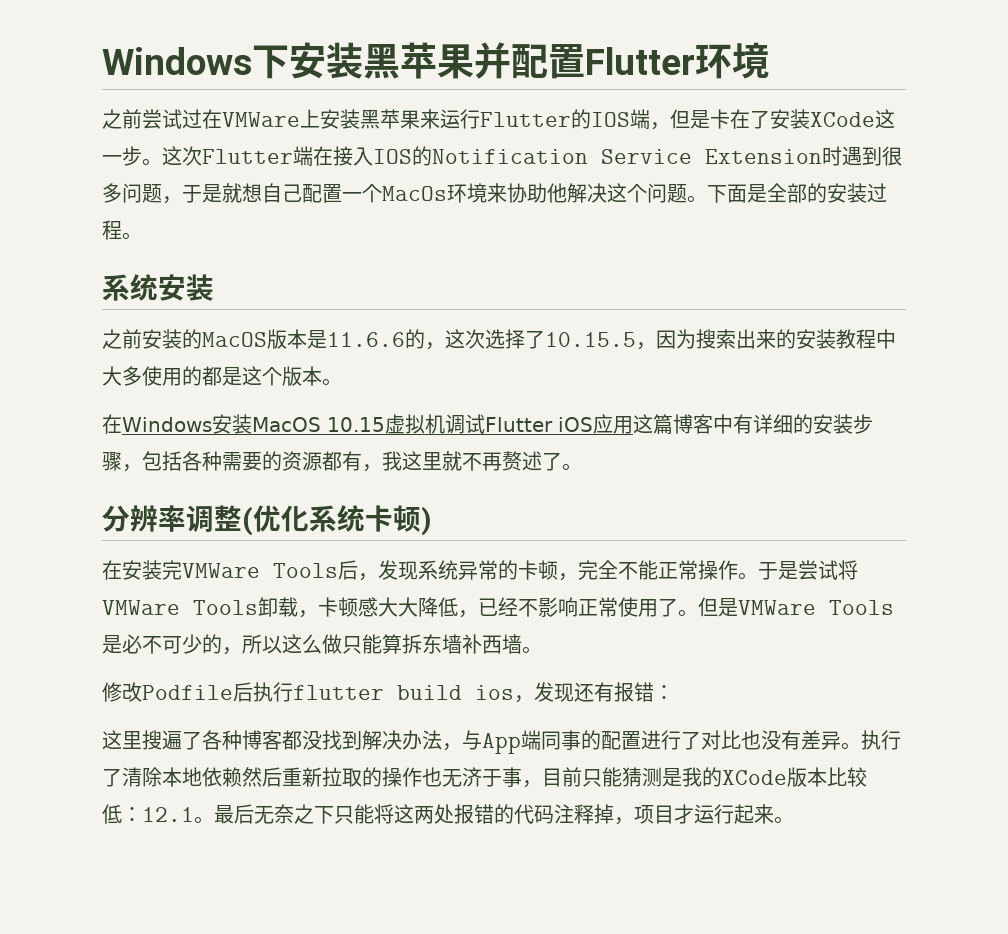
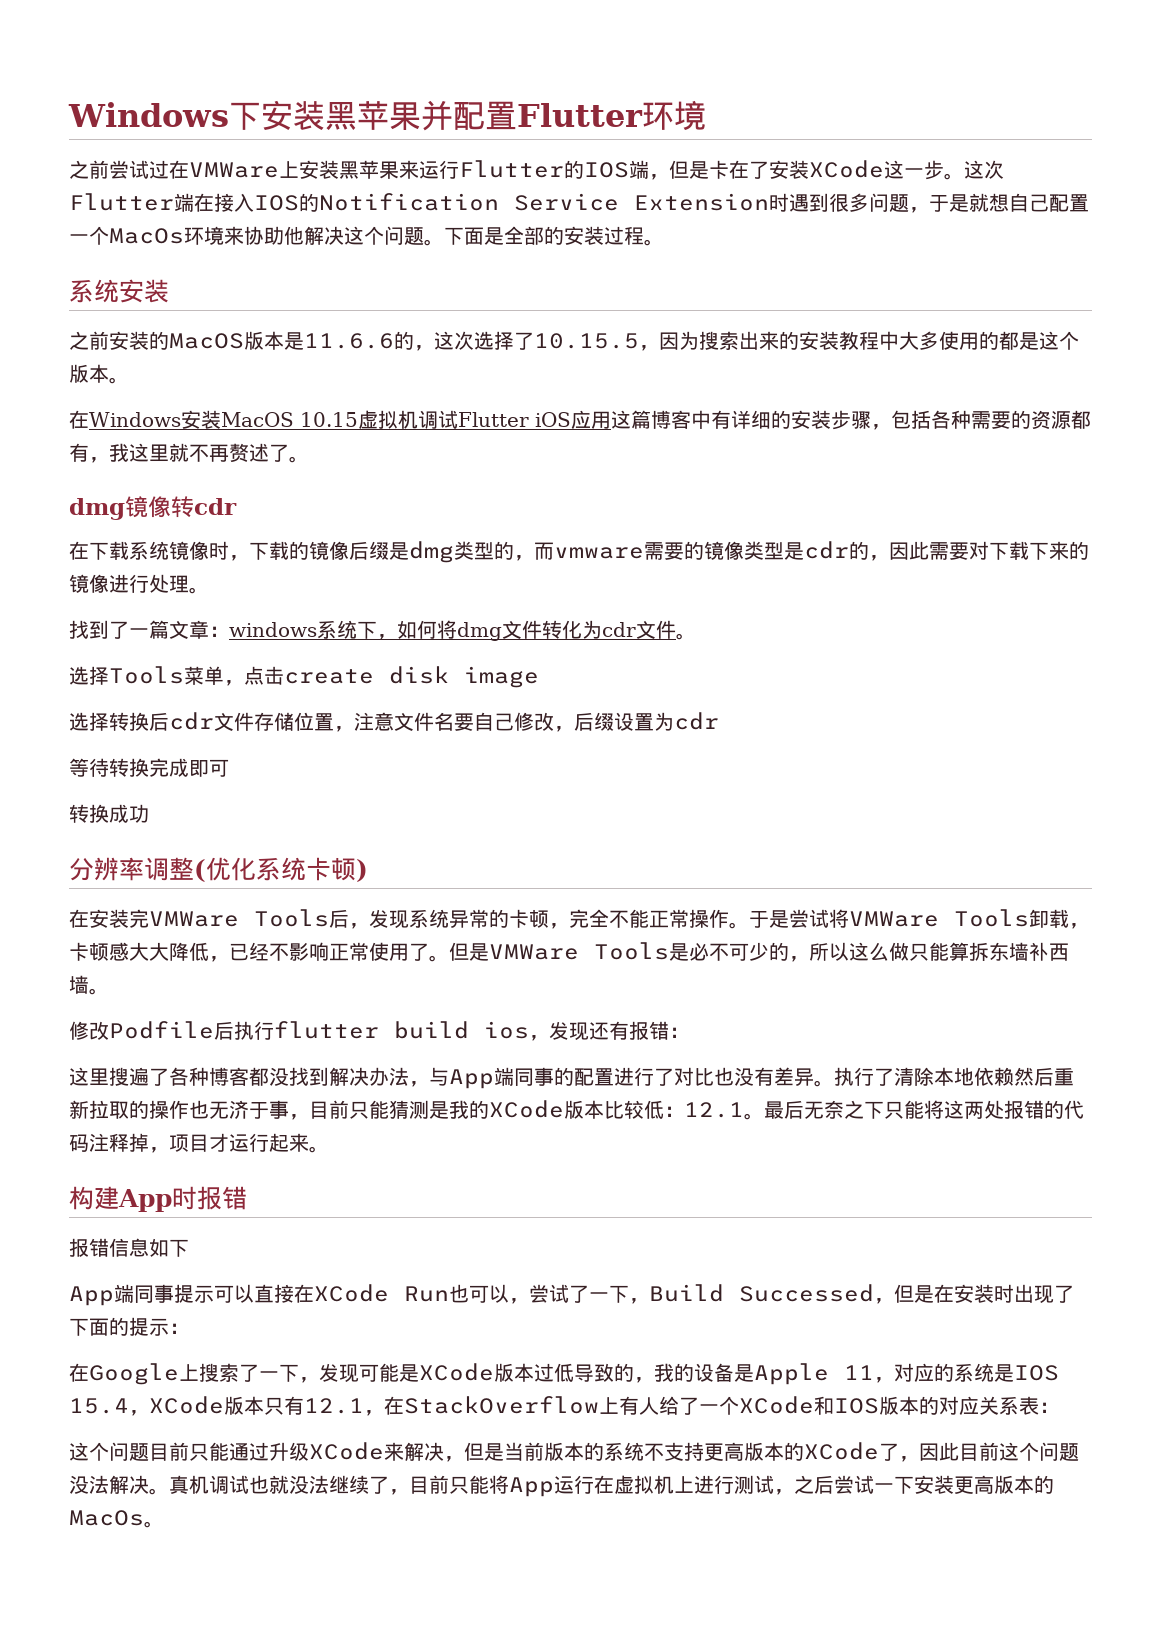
+ dmg镜像转cdr
+ 在下载系统镜像时，下载的镜像后缀是dmg类型的，而vmware需要的镜像类型是cdr的，因此需要对下载下来的镜像进行处理。
+ 找到了一篇文章：windows系统下，如何将dmg文件转化为cdr文件。
+ 选择Tools菜单，点击create disk image
+ 选择转换后cdr文件存储位置，注意文件名要自己修改，后缀设置为cdr
+ 等待转换完成即可
+ 转换成功
+ 构建App时报错
+ 报错信息如下
+ App端同事提示可以直接在XCode Run也可以，尝试了一下，Build Successed，但是在安装时出现了下面的提示：
+ 在Google上搜索了一下，发现可能是XCode版本过低导致的，我的设备是Apple 11，对应的系统是IOS 15.4，XCode版本只有12.1，在StackOverflow上有人给了一个XCode和IOS版本的对应关系表：
+ 这个问题目前只能通过升级XCode来解决，但是当前版本的系统不支持更高版本的XCode了，因此目前这个问题没法解决。真机调试也就没法继续了，目前只能将App运行在虚拟机上进行测试，之后尝试一下安装更高版本的MacOs。

